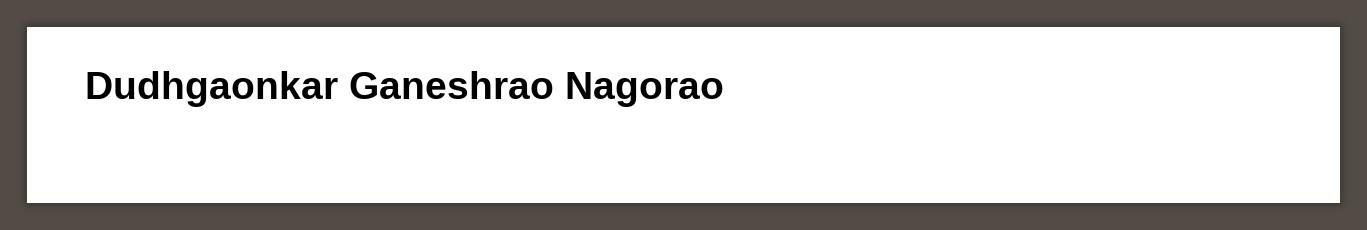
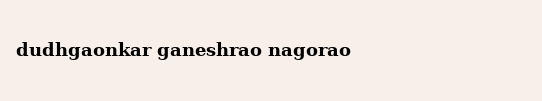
- Dudhgaonkar Ganeshrao Nagorao
+ dudhgaonkar ganeshrao nagorao

